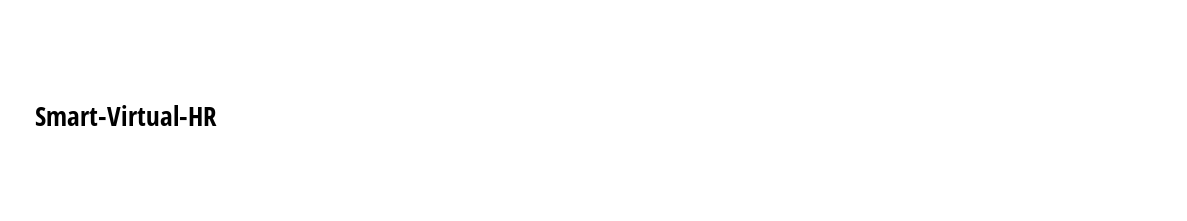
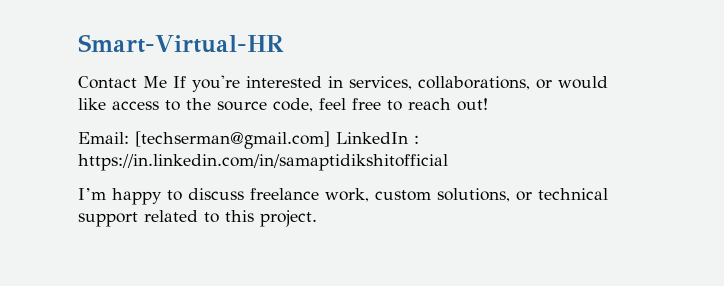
+ Contact Me If you're interested in services, collaborations, or would like access to the source code, feel free to reach out!
+ Email: [techserman@gmail.com] LinkedIn : https://in.linkedin.com/in/samaptidikshitofficial
+ I’m happy to discuss freelance work, custom solutions, or technical support related to this project.

